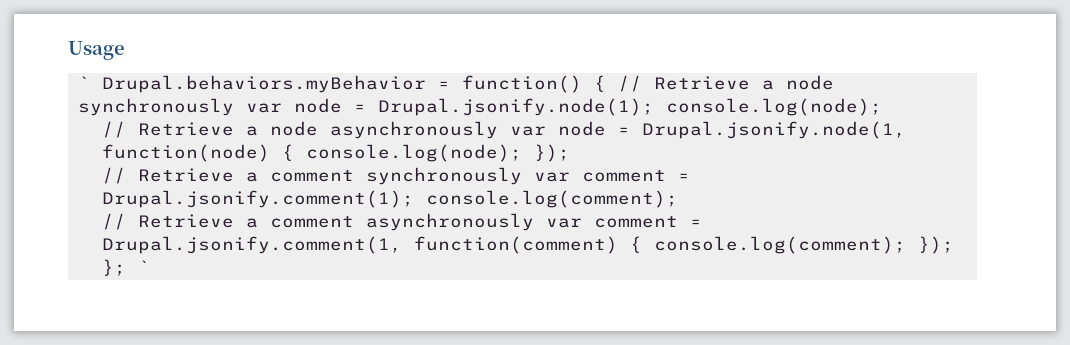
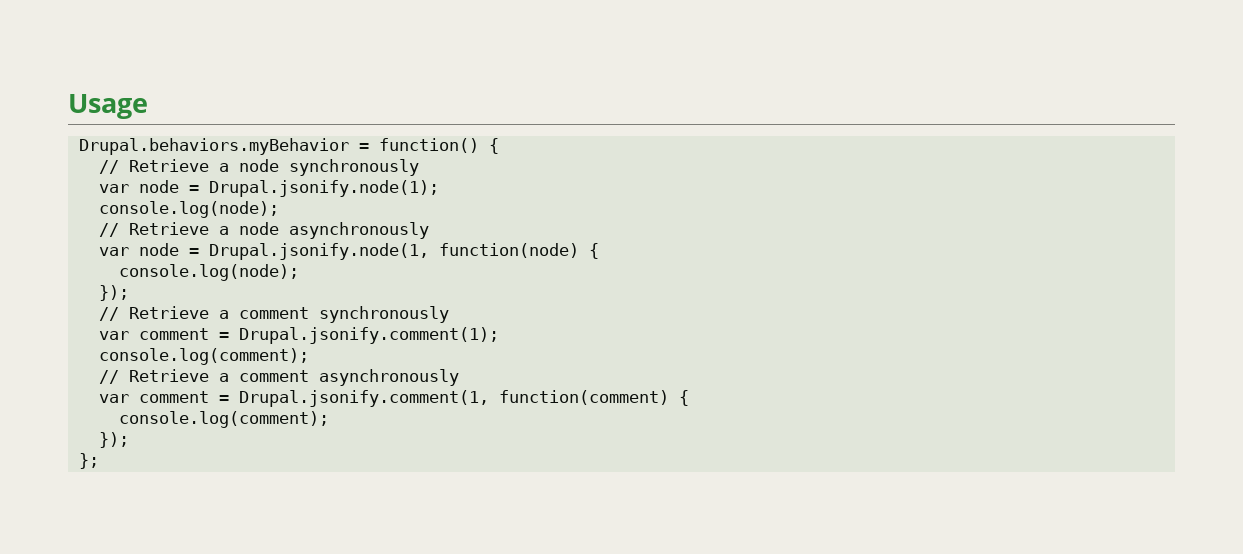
- ` Drupal.behaviors.myBehavior = function() { // Retrieve a node synchronously var node = Drupal.jsonify.node(1); console.log(node);
+ Drupal.behaviors.myBehavior = function() {
+ // Retrieve a node synchronously
+ var node = Drupal.jsonify.node(1);
+ console.log(node);
- // Retrieve a node asynchronously var node = Drupal.jsonify.node(1, function(node) { console.log(node); });
+ // Retrieve a node asynchronously
+ var node = Drupal.jsonify.node(1, function(node) {
+ console.log(node);
+ });
- // Retrieve a comment synchronously var comment = Drupal.jsonify.comment(1); console.log(comment);
+ // Retrieve a comment synchronously
+ var comment = Drupal.jsonify.comment(1);
+ console.log(comment);
- // Retrieve a comment asynchronously var comment = Drupal.jsonify.comment(1, function(comment) { console.log(comment); }); }; `
+ // Retrieve a comment asynchronously
+ var comment = Drupal.jsonify.comment(1, function(comment) {
+ console.log(comment);
+ });
+ };

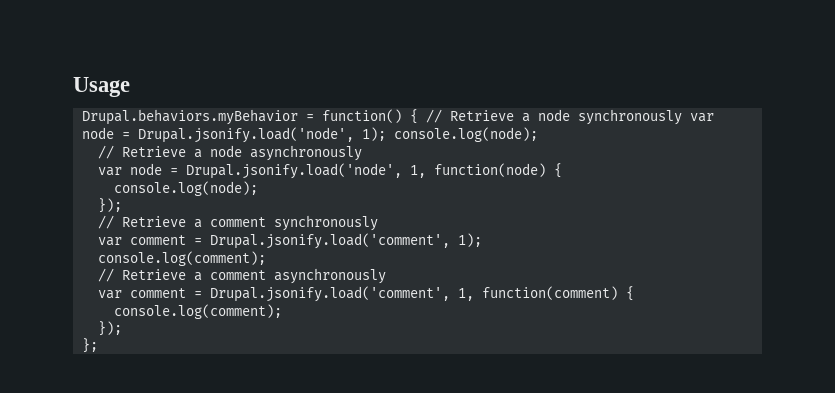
- Drupal.behaviors.myBehavior = function() {
- // Retrieve a node synchronously
- var node = Drupal.jsonify.node(1);
- console.log(node);
+ Drupal.behaviors.myBehavior = function() { // Retrieve a node synchronously var node = Drupal.jsonify.load('node', 1); console.log(node);
- var node = Drupal.jsonify.node(1, function(node) {
+ var node = Drupal.jsonify.load('node', 1, function(node) {
- var comment = Drupal.jsonify.comment(1);
+ var comment = Drupal.jsonify.load('comment', 1);
- var comment = Drupal.jsonify.comment(1, function(comment) {
+ var comment = Drupal.jsonify.load('comment', 1, function(comment) {

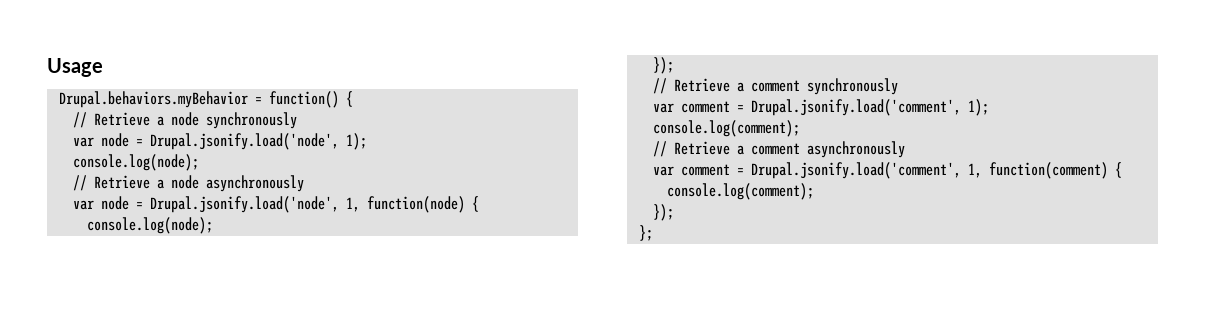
- Drupal.behaviors.myBehavior = function() { // Retrieve a node synchronously var node = Drupal.jsonify.load('node', 1); console.log(node);
+ Drupal.behaviors.myBehavior = function() {
+ // Retrieve a node synchronously
+ var node = Drupal.jsonify.load('node', 1);
+ console.log(node);

